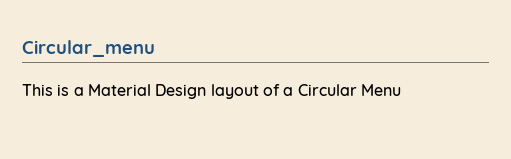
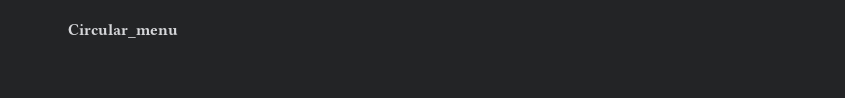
- This is a Material Design layout of a Circular Menu

